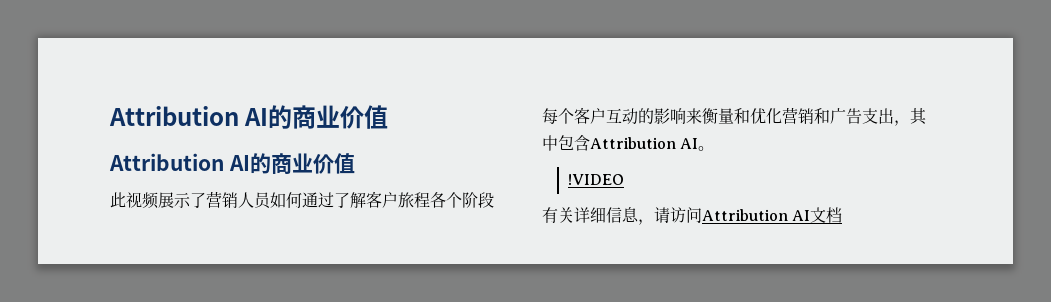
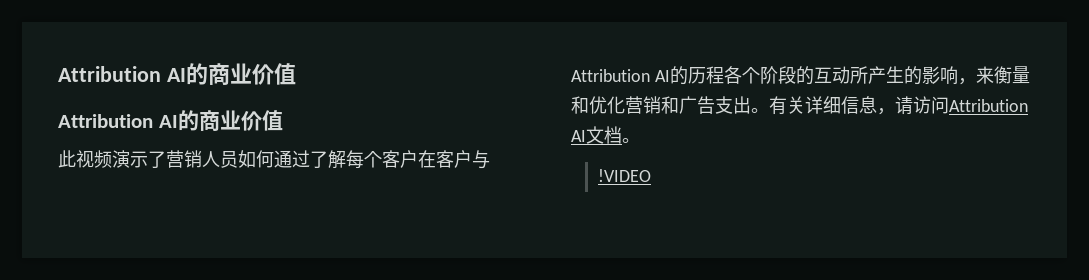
- 此视频展示了营销人员如何通过了解客户旅程各个阶段每个客户互动的影响来衡量和优化营销和广告支出，其中包含Attribution AI。
+ 此视频演示了营销人员如何通过了解每个客户在客户与Attribution AI的历程各个阶段的互动所产生的影响，来衡量和优化营销和广告支出。有关详细信息，请访问Attribution AI文档。
  !VIDEO
- 有关详细信息，请访问Attribution AI文档

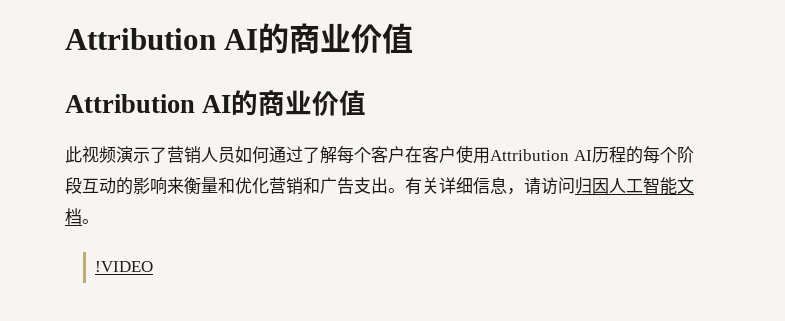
- 此视频演示了营销人员如何通过了解每个客户在客户与Attribution AI的历程各个阶段的互动所产生的影响，来衡量和优化营销和广告支出。
+ 此视频演示了营销人员如何通过了解每个客户在客户使用Attribution AI历程的每个阶段互动的影响来衡量和优化营销和广告支出。
- 有关详细信息，请访问Attribution AI文档。
+ 有关详细信息，请访问归因人工智能文档。

